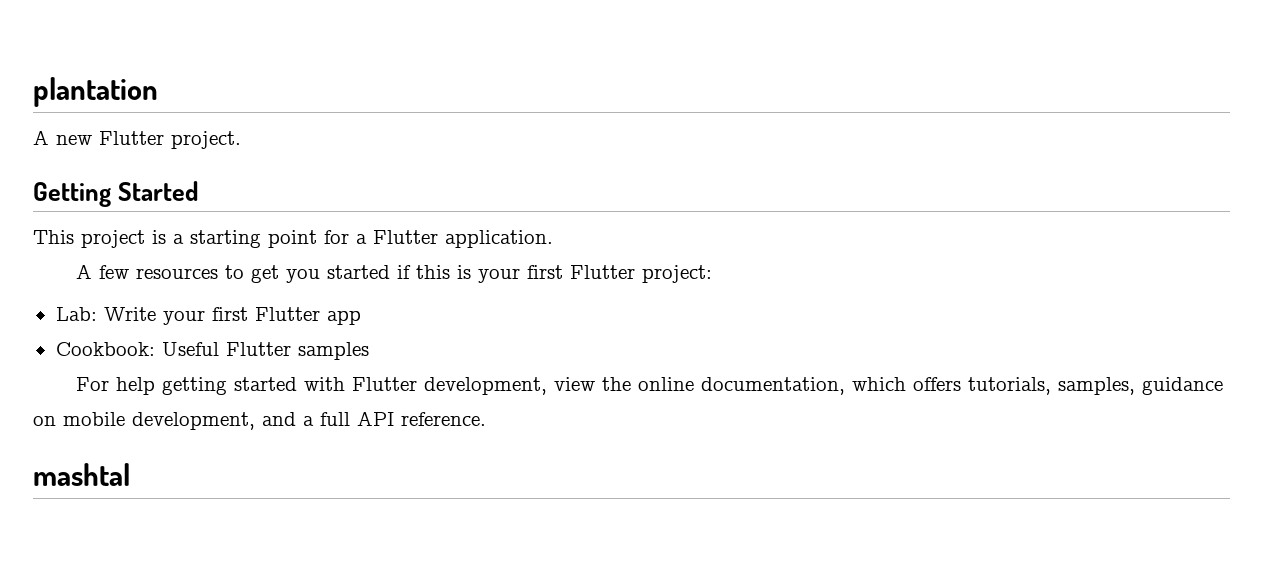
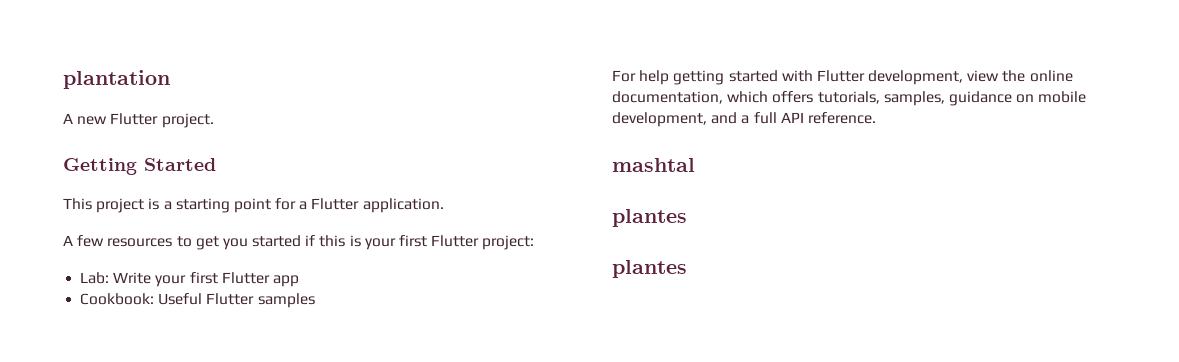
  mashtal
+ plantes
+ plantes

